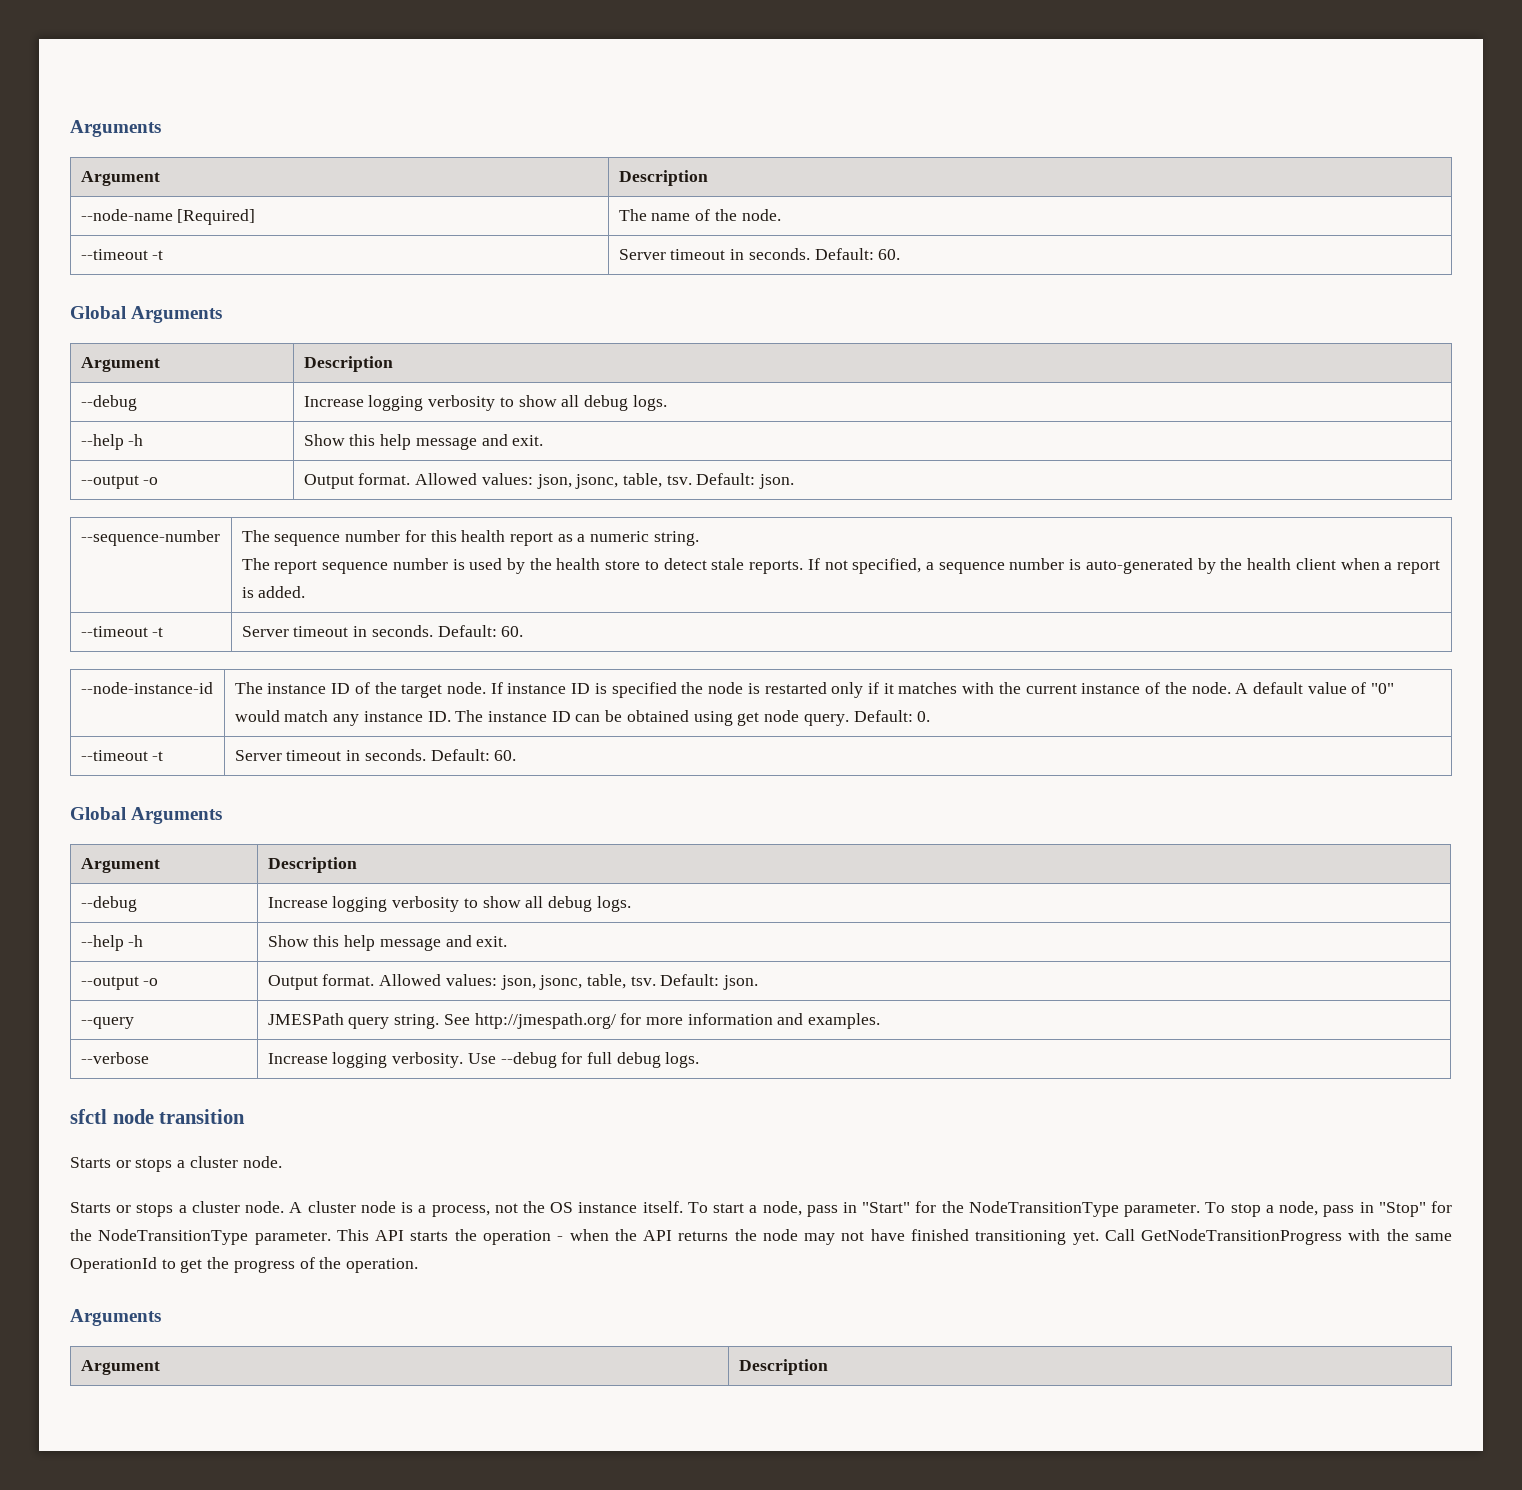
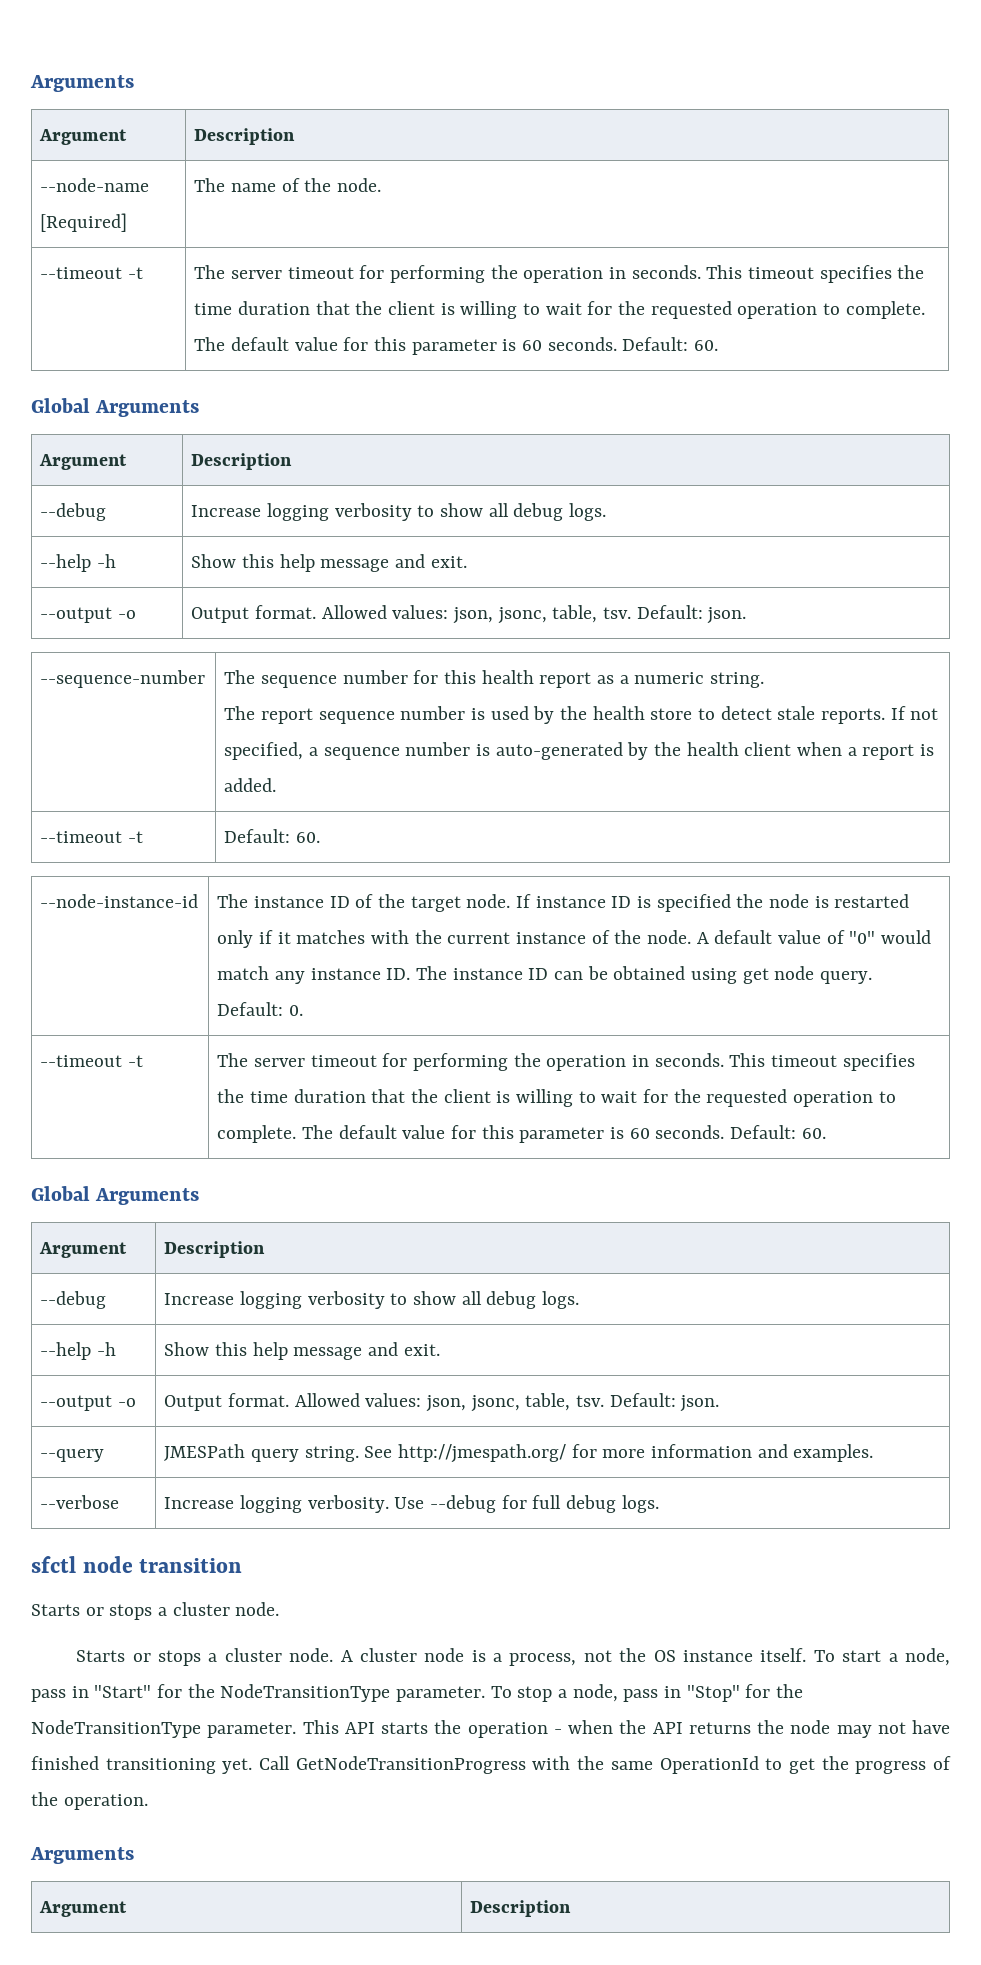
  --node-name [Required] | The name of the node.
- --timeout -t | Server timeout in seconds.
+ --timeout -t | The server timeout for performing the operation in seconds. This timeout specifies the time duration that the client is willing to wait for the requested operation to complete. The default value for this parameter is 60 seconds.
  If not specified, a sequence number is auto-generated by the health client when a report is added.
- --timeout -t | Server timeout in seconds. Default: 60.
+ --timeout -t | Default: 60.
  Default: 0.
- --timeout -t | Server timeout in seconds.
+ --timeout -t | The server timeout for performing the operation in seconds. This timeout specifies the time duration that the client is willing to wait for the requested operation to complete. The default value for this parameter is 60 seconds.

